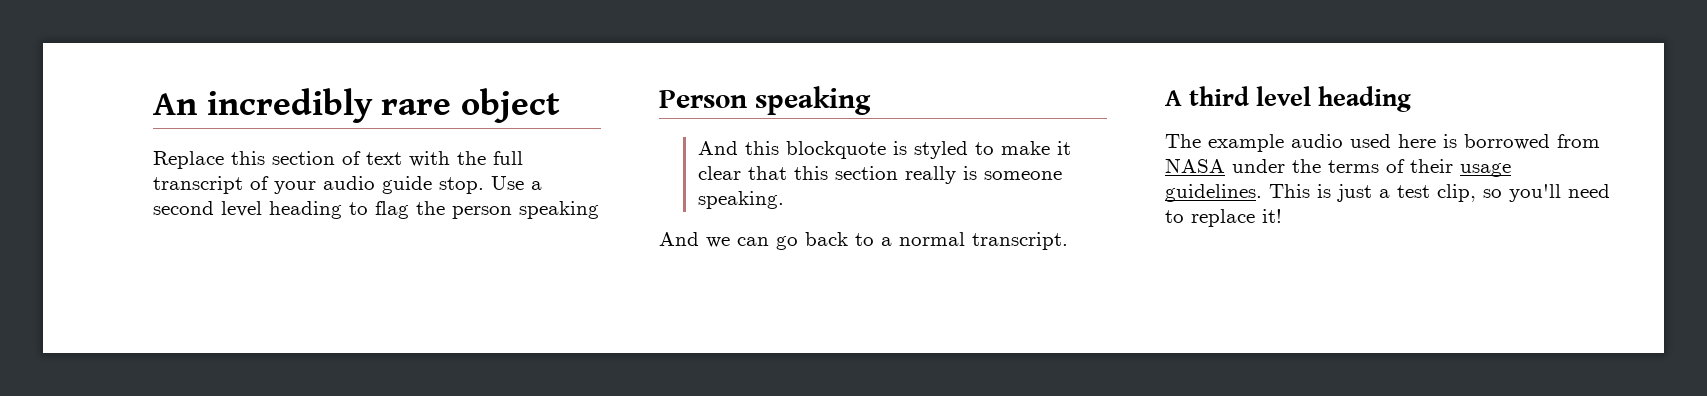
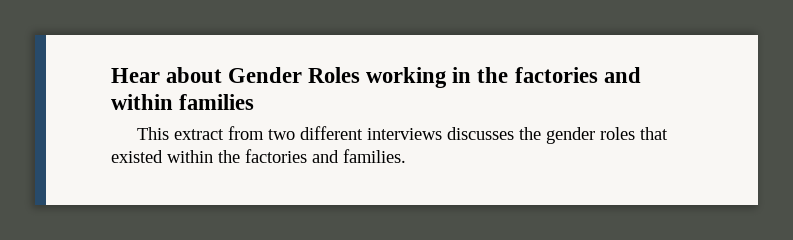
- An incredibly rare object
- Replace this section of text with the full transcript of your audio guide stop. Use a second level heading to flag the person speaking
- Person speaking
- And this blockquote is styled to make it clear that this section really is someone speaking.
- And we can go back to a normal transcript.
- A third level heading
- The example audio used here is borrowed from NASA under the terms of their usage guidelines. This is just a test clip, so you'll need to replace it!
+ Hear about Gender Roles working in the factories and within families
+ This extract from two different interviews discusses the gender roles that existed within the factories and families.

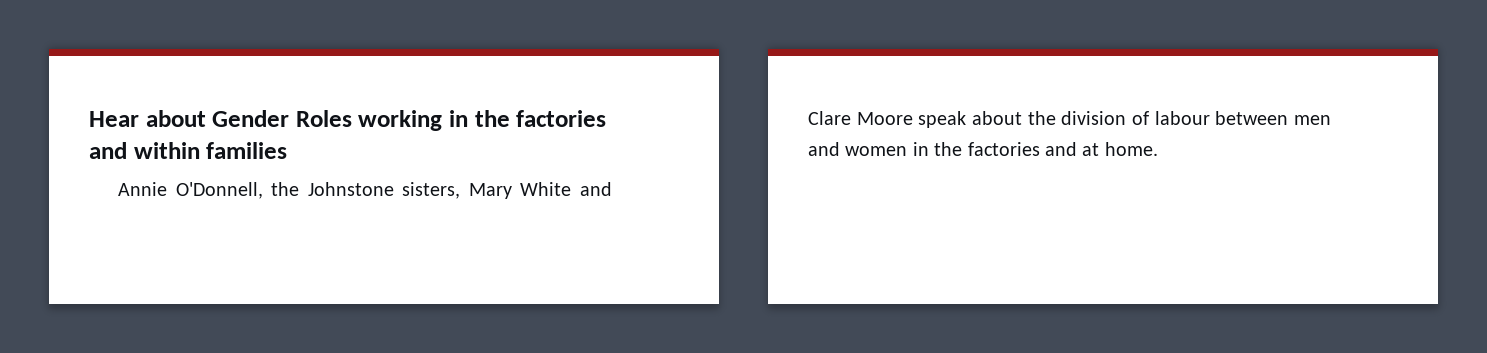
- This extract from two different interviews discusses the gender roles that existed within the factories and families.
+ Annie O'Donnell, the Johnstone sisters, Mary White and Clare Moore speak about the division of labour between men and women in the factories and at home.

